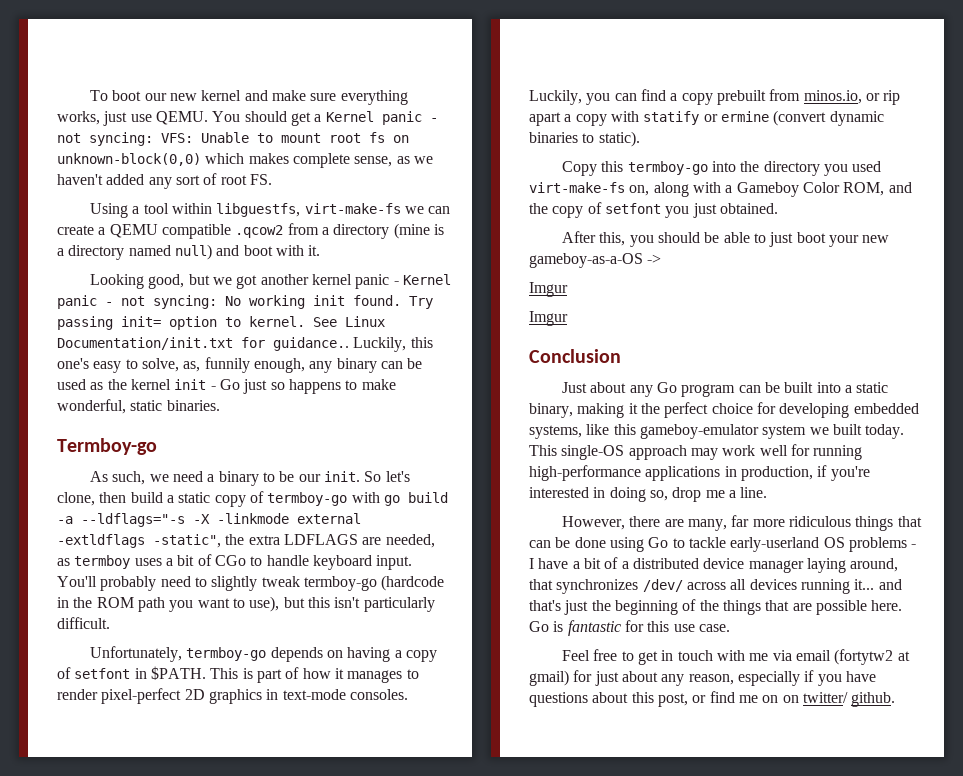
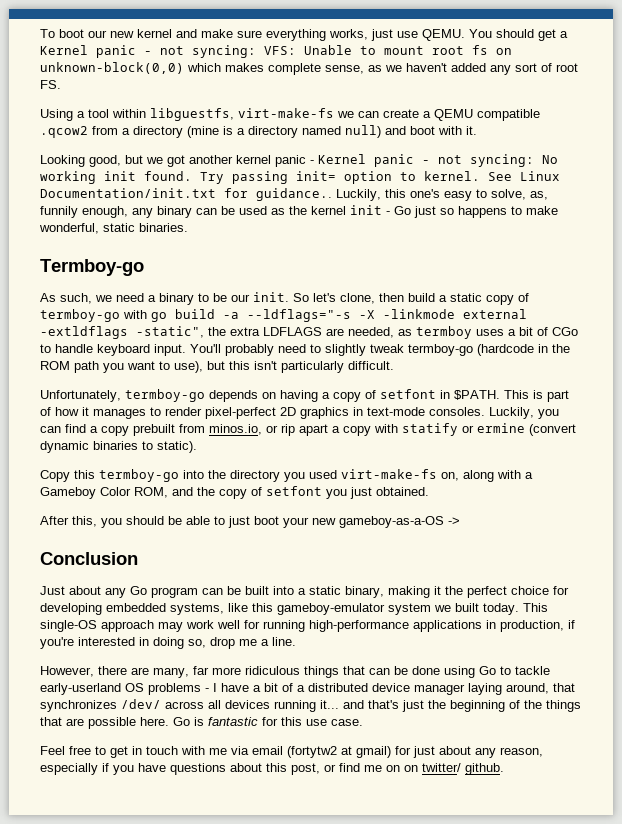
  After this, you should be able to just boot your new gameboy-as-a-OS ->
- Imgur
- Imgur

